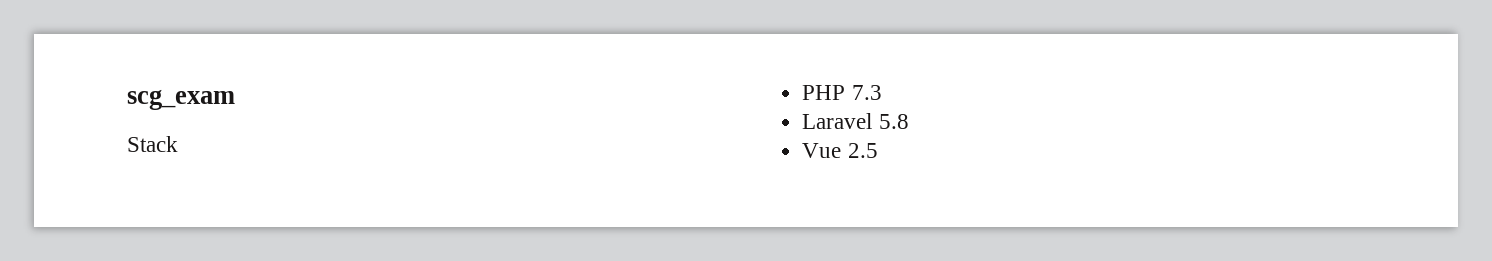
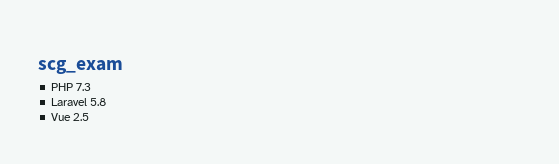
- Stack

